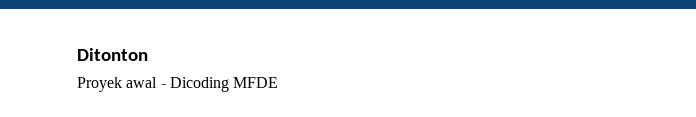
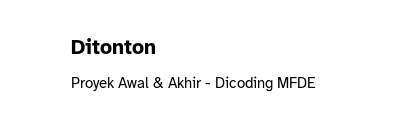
- Proyek awal - Dicoding MFDE
+ Proyek Awal & Akhir - Dicoding MFDE

